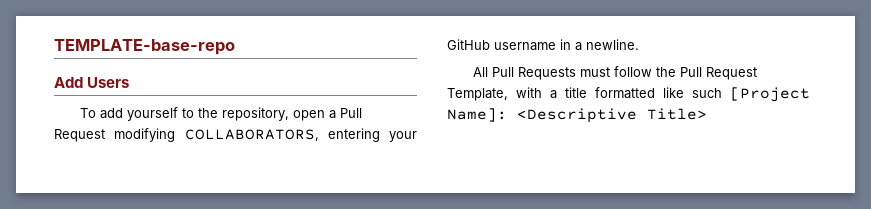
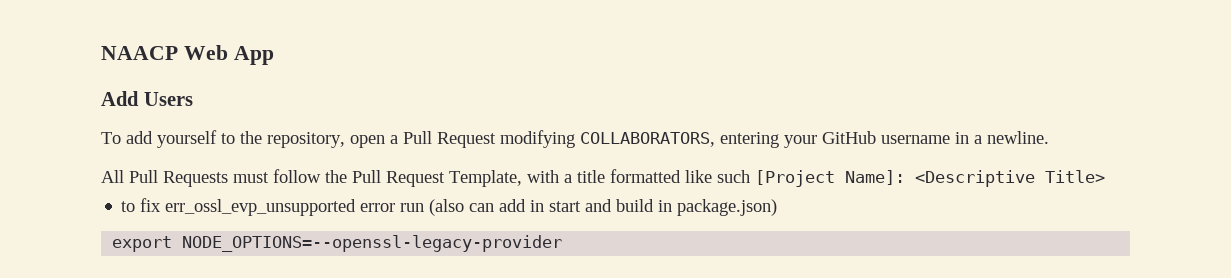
- TEMPLATE-base-repo
+ NAACP Web App
+ to fix err_ossl_evp_unsupported error run (also can add in start and build in package.json)
+ export NODE_OPTIONS=--openssl-legacy-provider

